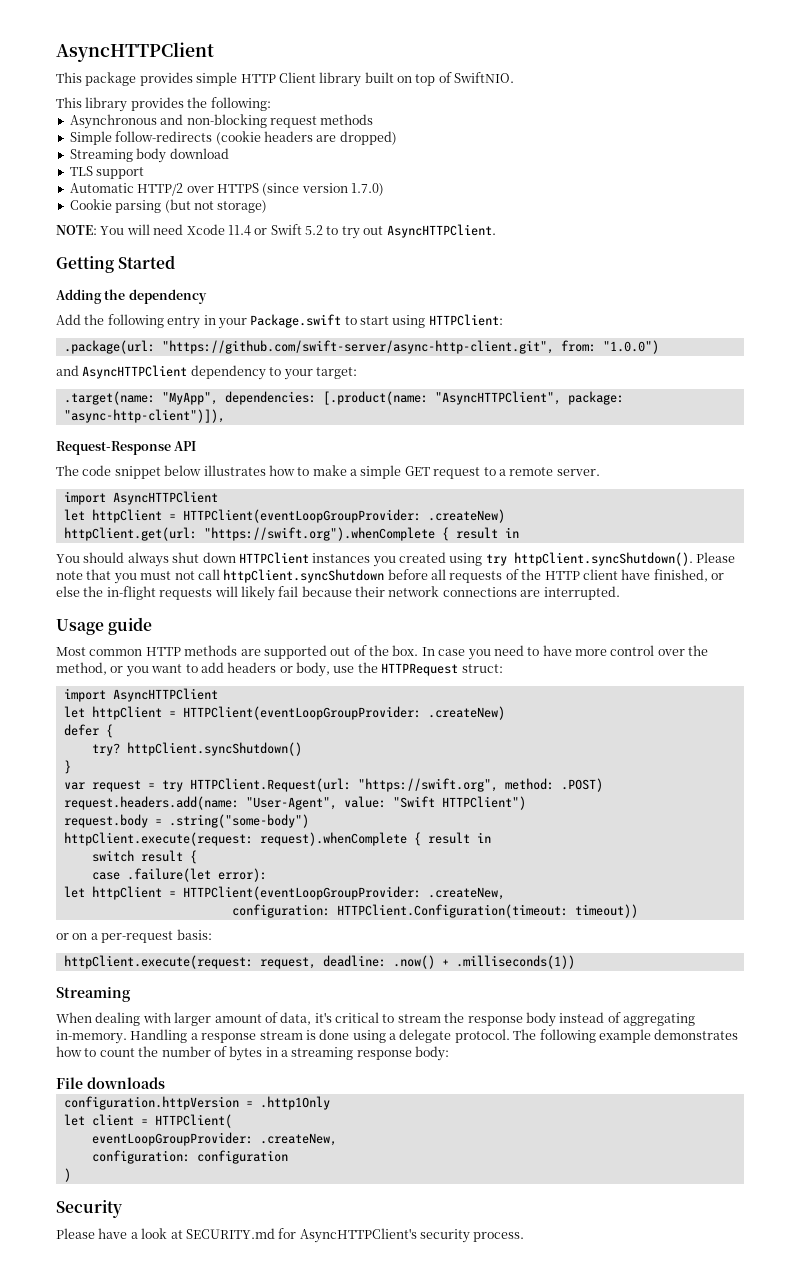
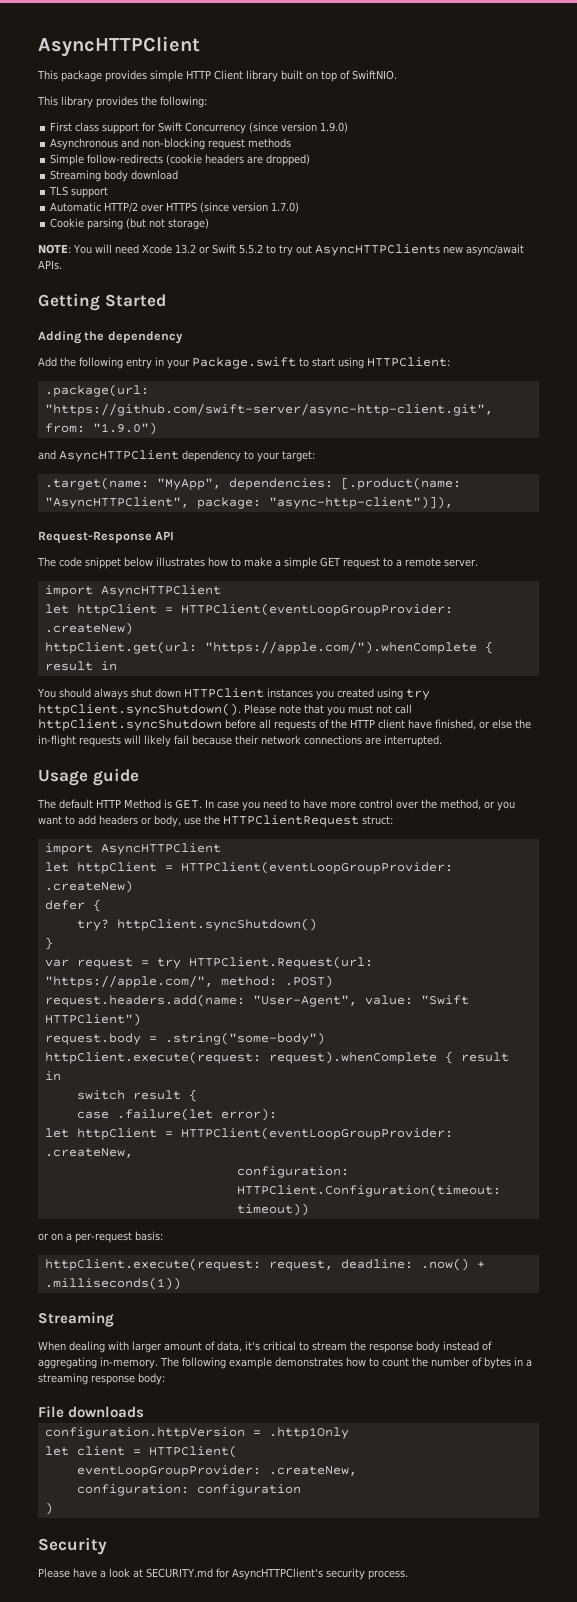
+ First class support for Swift Concurrency (since version 1.9.0)
- NOTE: You will need Xcode 11.4 or Swift 5.2 to try out AsyncHTTPClient.
+ NOTE: You will need Xcode 13.2 or Swift 5.5.2 to try out AsyncHTTPClients new async/await APIs.
- .package(url: "https://github.com/swift-server/async-http-client.git", from: "1.0.0")
+ .package(url: "https://github.com/swift-server/async-http-client.git", from: "1.9.0")
- httpClient.get(url: "https://swift.org").whenComplete { result in
+ httpClient.get(url: "https://apple.com/").whenComplete { result in
- Most common HTTP methods are supported out of the box. In case you need to have more control over the method, or you want to add headers or body, use the HTTPRequest struct:
+ The default HTTP Method is GET. In case you need to have more control over the method, or you want to add headers or body, use the HTTPClientRequest struct:
- var request = try HTTPClient.Request(url: "https://swift.org", method: .POST)
+ var request = try HTTPClient.Request(url: "https://apple.com/", method: .POST)
- Handling a response stream is done using a delegate protocol.

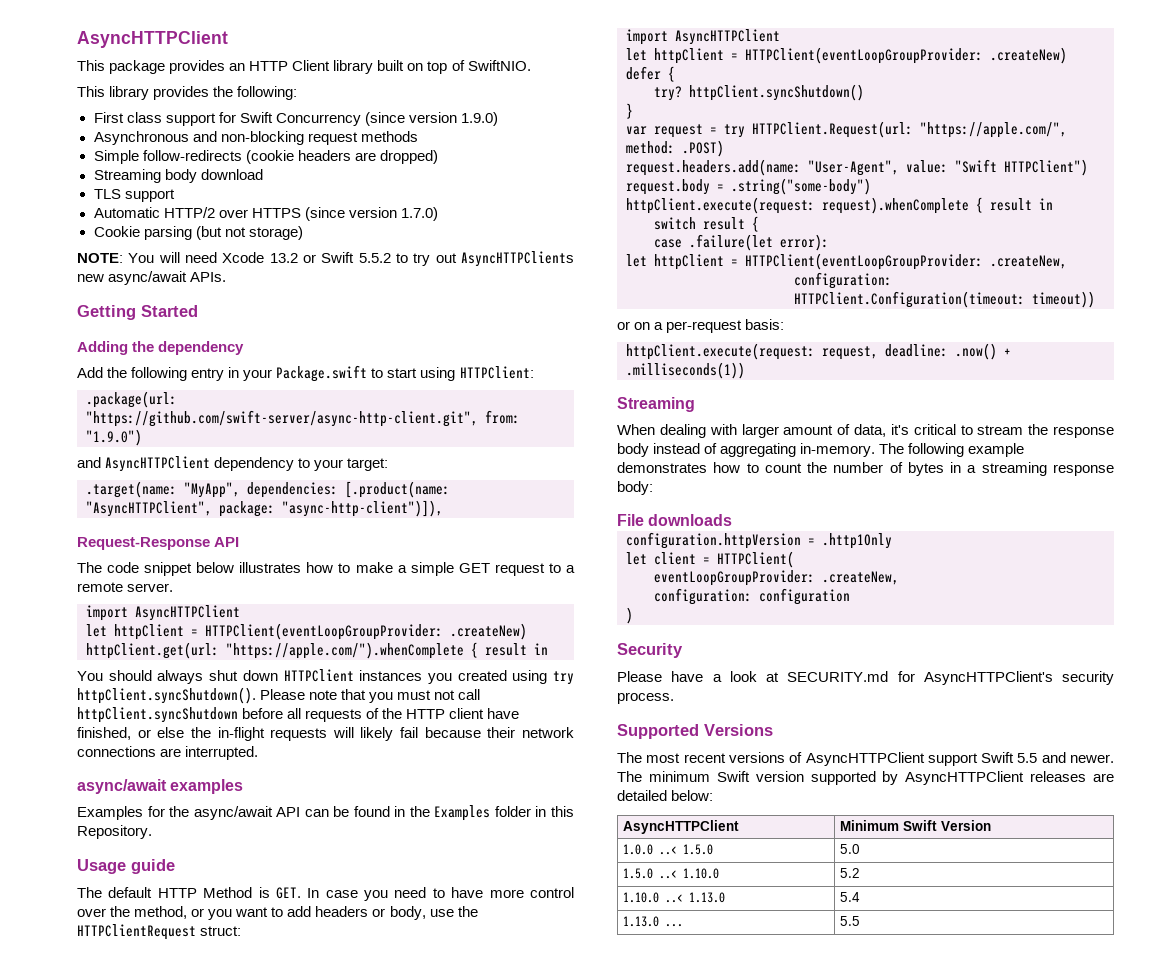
- This package provides simple HTTP Client library built on top of SwiftNIO.
+ This package provides an HTTP Client library built on top of SwiftNIO.
+ async/await examples
+ Examples for the async/await API can be found in the Examples folder in this Repository.
+ Supported Versions
+ The most recent versions of AsyncHTTPClient support Swift 5.5 and newer. The minimum Swift version supported by AsyncHTTPClient releases are detailed below:
+ AsyncHTTPClient | Minimum Swift Version
+ 1.0.0 ..< 1.5.0 | 5.0
+ 1.5.0 ..< 1.10.0 | 5.2
+ 1.10.0 ..< 1.13.0 | 5.4
+ 1.13.0 ... | 5.5

